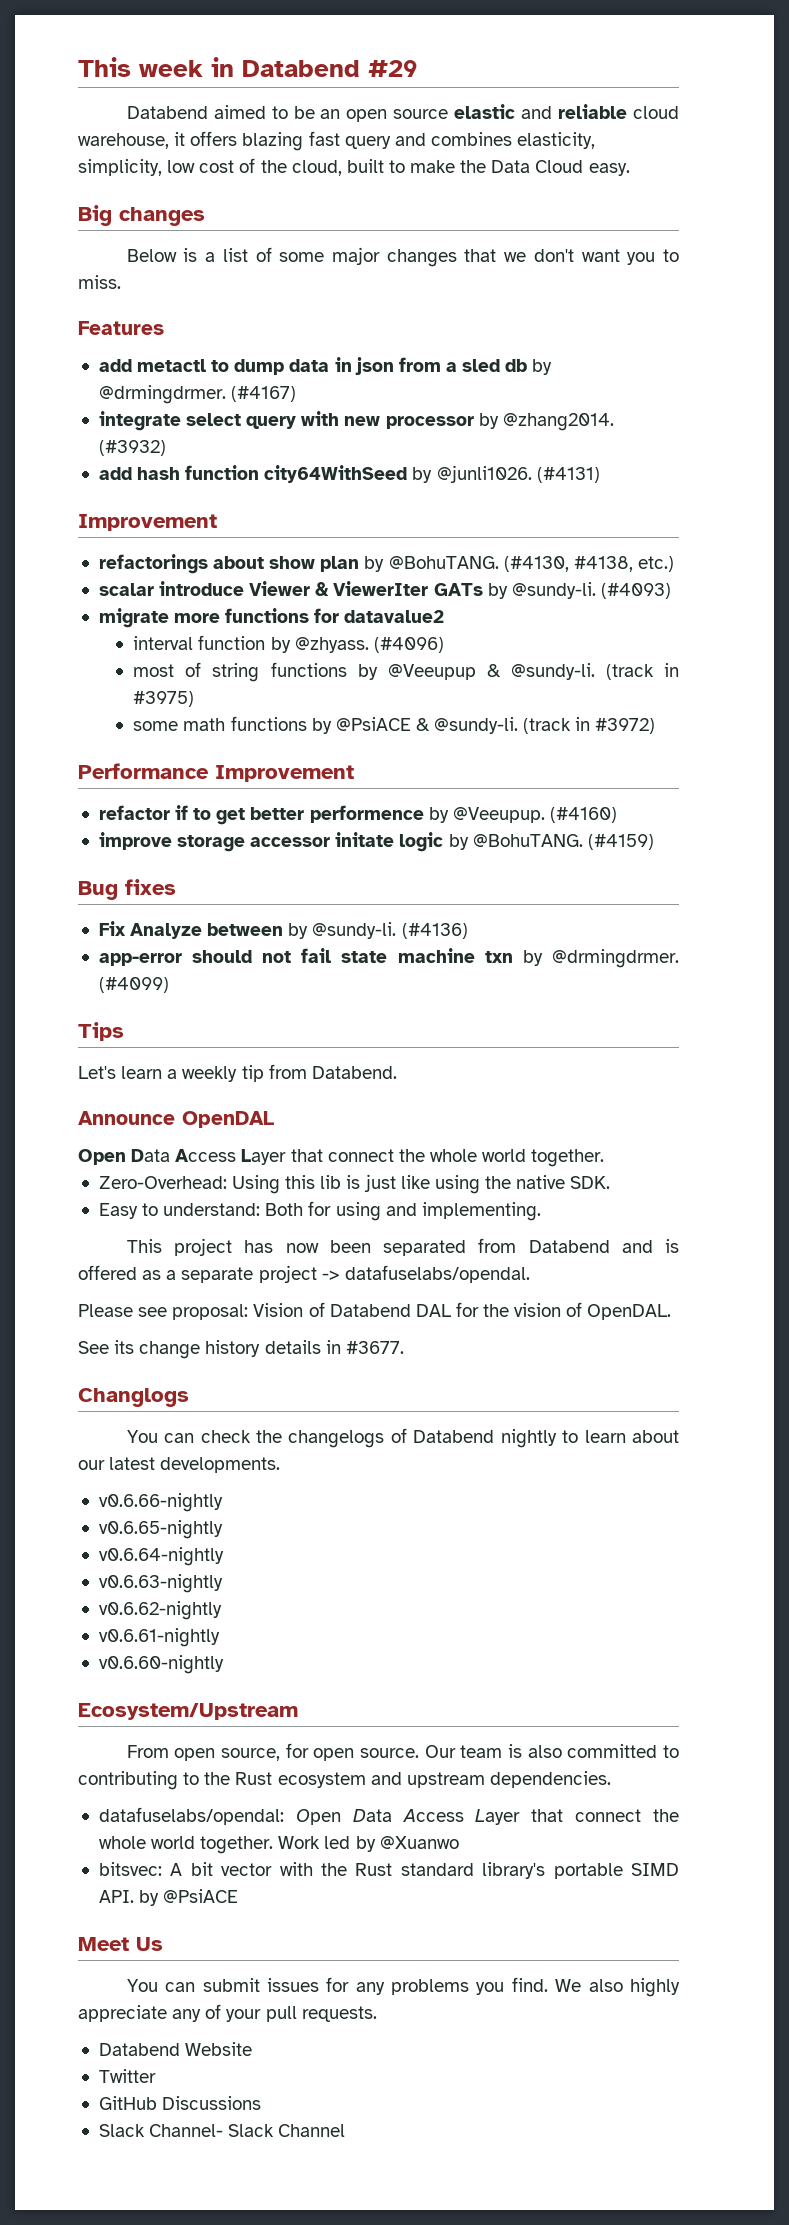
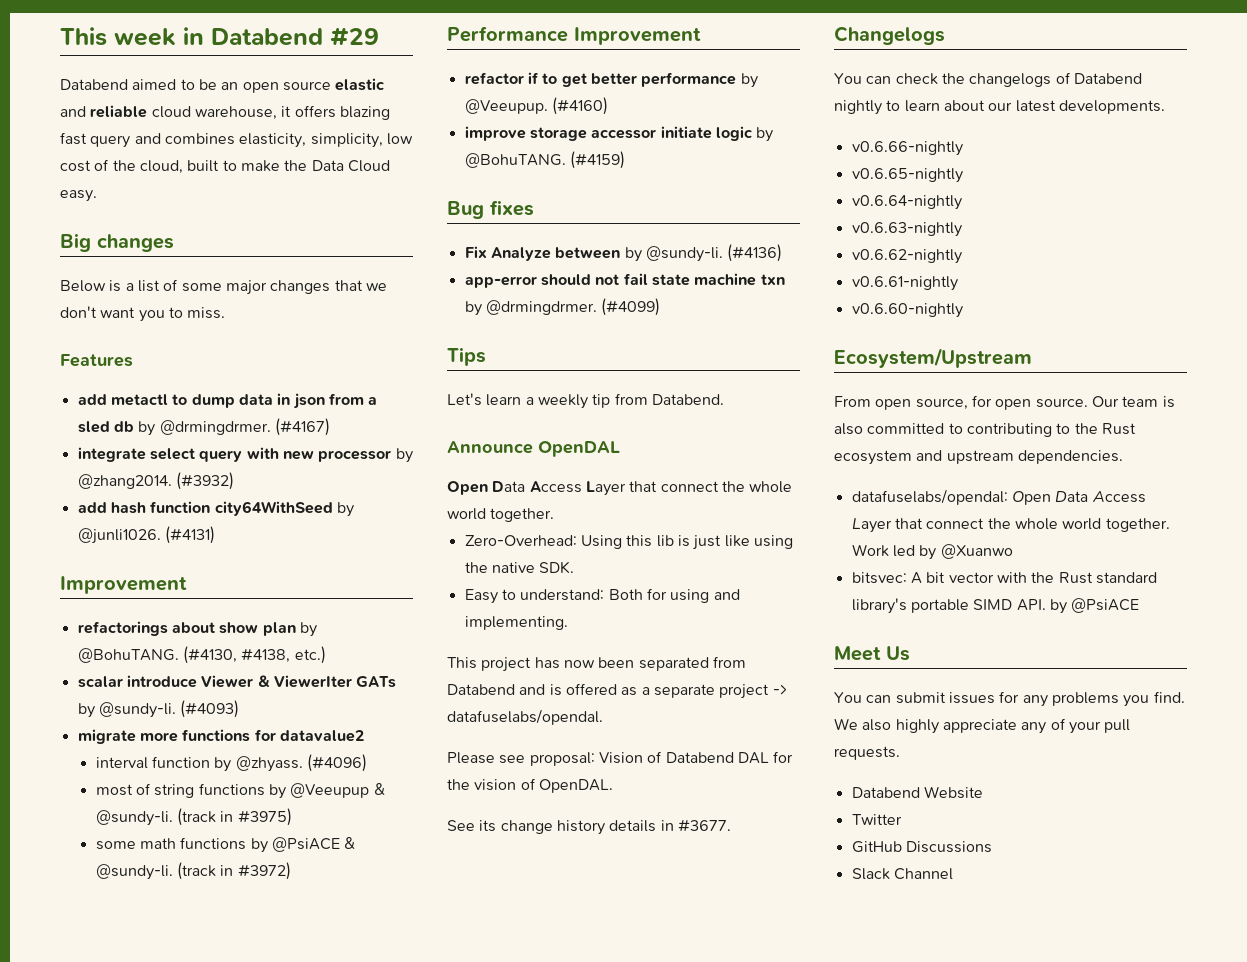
- refactor if to get better performence by @Veeupup.
+ refactor if to get better performance by @Veeupup.
- improve storage accessor initate logic by @BohuTANG.
+ improve storage accessor initiate logic by @BohuTANG.
- Changlogs
+ Changelogs
- Slack Channel- Slack Channel
+ Slack Channel

